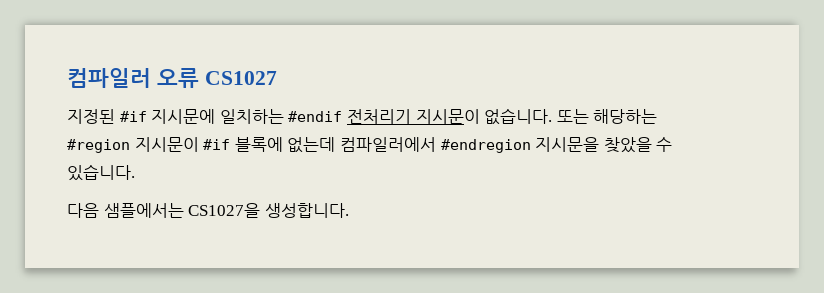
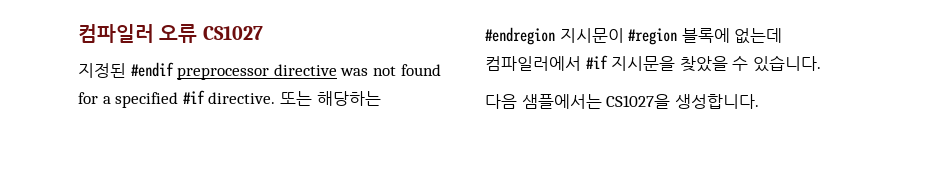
- 지정된 #if 지시문에 일치하는 #endif 전처리기 지시문이 없습니다. 또는 해당하는 #region 지시문이 #if 블록에 없는데 컴파일러에서 #endregion 지시문을 찾았을 수 있습니다.
+ 지정된 #endif preprocessor directive was not found for a specified #if directive. 또는 해당하는 #endregion 지시문이 #region 블록에 없는데 컴파일러에서 #if 지시문을 찾았을 수 있습니다.

